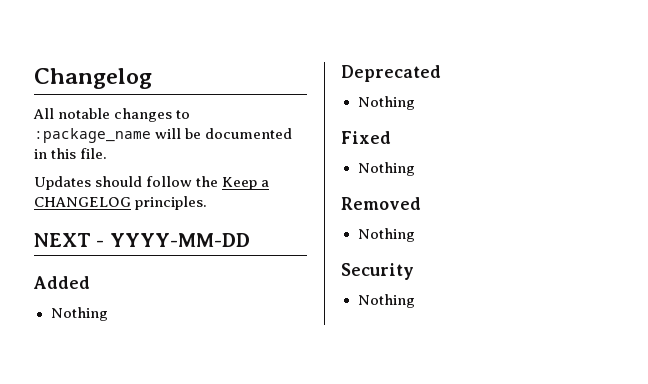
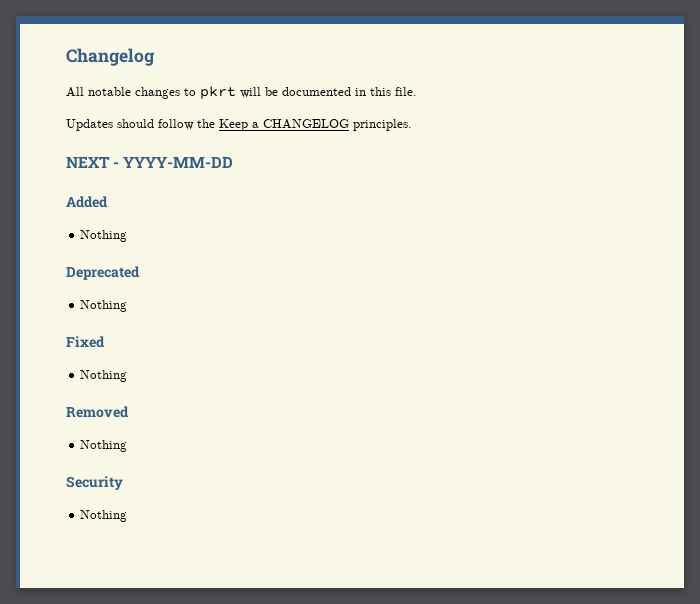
- All notable changes to :package_name will be documented in this file.
+ All notable changes to pkrt will be documented in this file.

